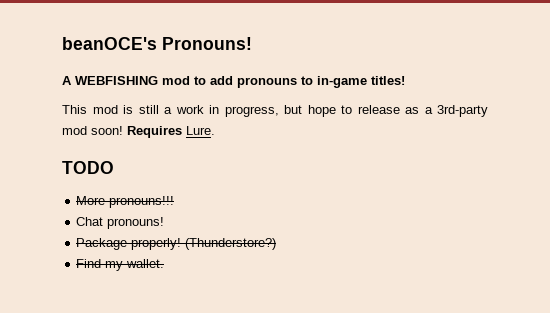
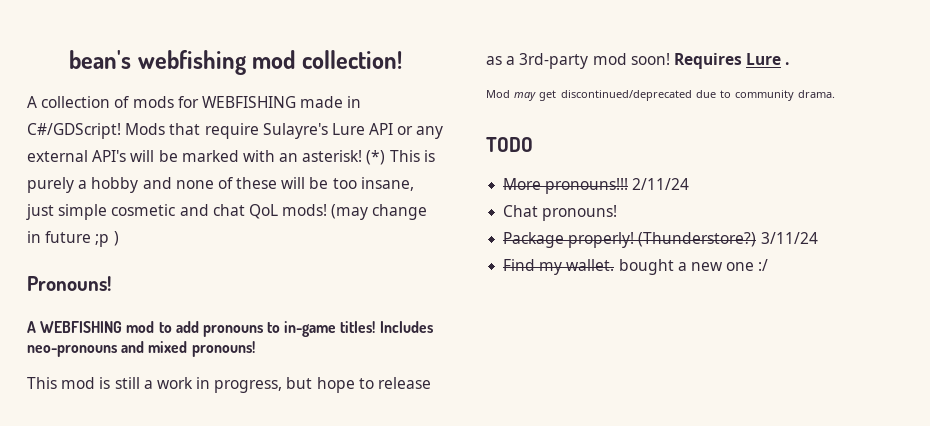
- beanOCE's Pronouns!
+ bean's webfishing mod collection!
+ A collection of mods for WEBFISHING made in C#/GDScript! Mods that require Sulayre's Lure API or any external API's will be marked with an asterisk! (*) This is purely a hobby and none of these will be too insane, just simple cosmetic and chat QoL mods! (may change in future ;p )
+ Pronouns!
+ Includes neo-pronouns and mixed pronouns!
- Requires Lure.
+ Requires Lure .
+ Mod may get discontinued/deprecated due to community drama.
+ 2/11/24
+ 3/11/24
- Find my wallet.
+ Find my wallet. bought a new one :/

